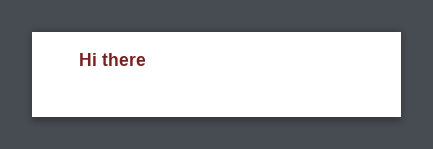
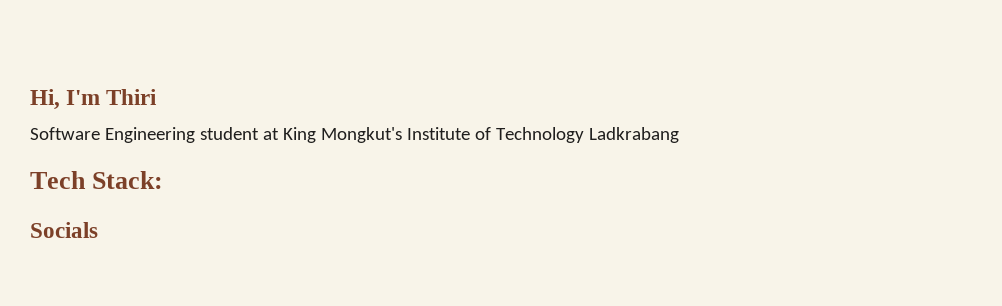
- Hi there
+ Hi, I'm Thiri
+ Software Engineering student at King Mongkut's Institute of Technology Ladkrabang
+ Tech Stack:
+ Socials

